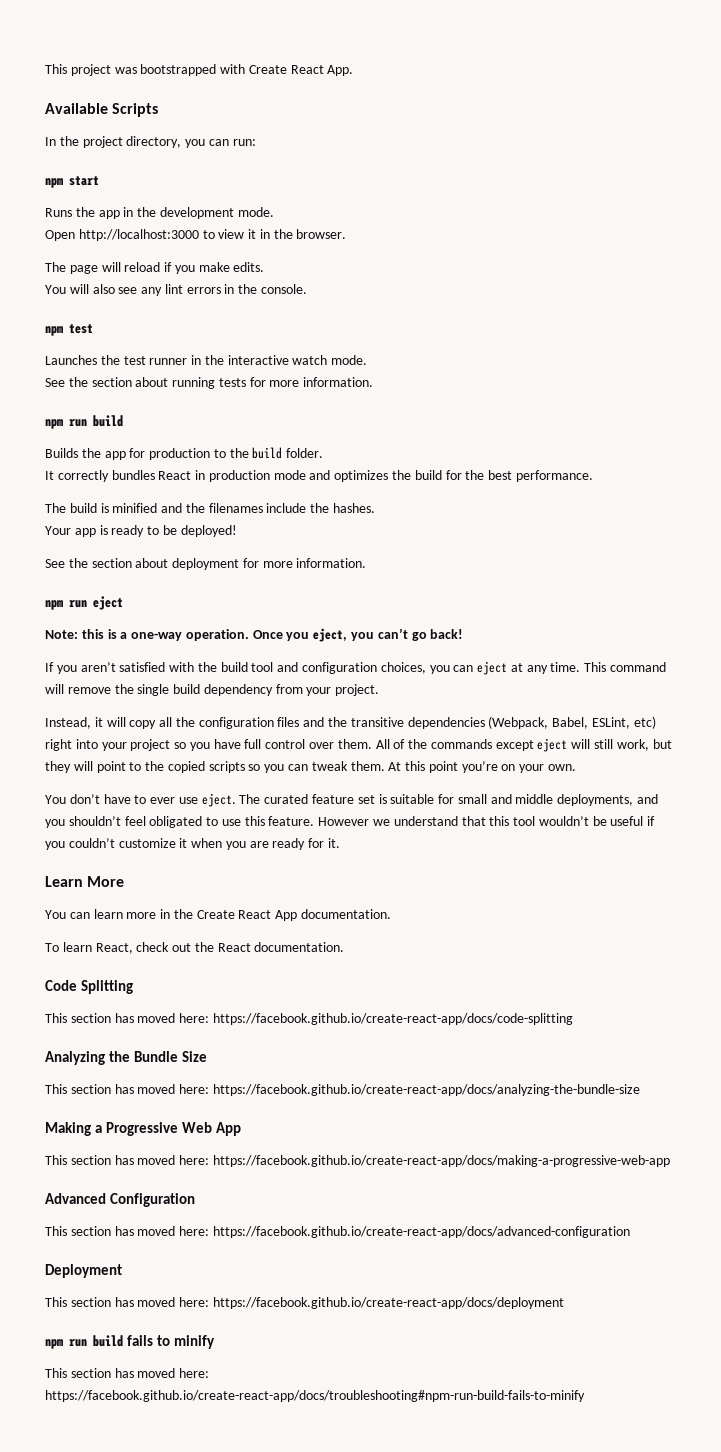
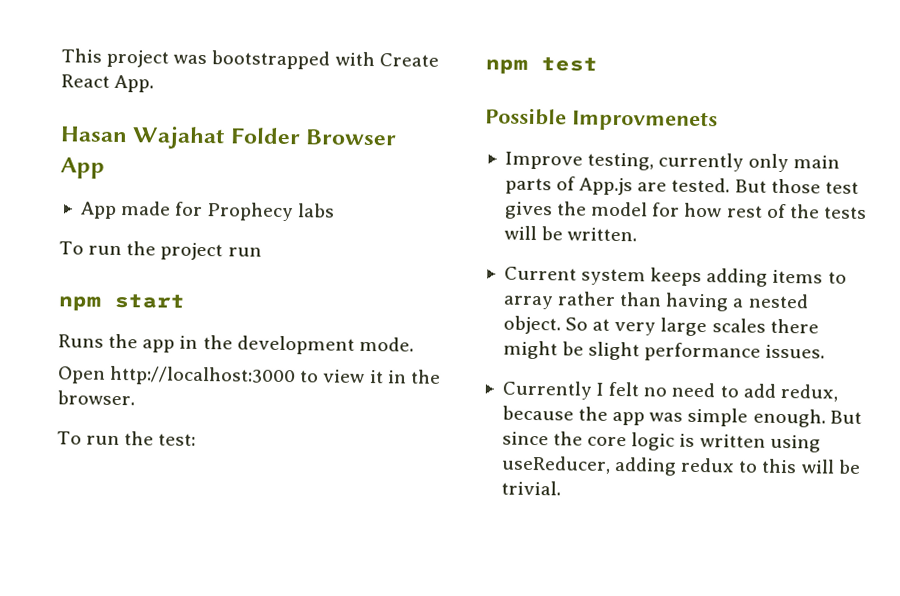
- Available Scripts
- In the project directory, you can run:
+ Hasan Wajahat Folder Browser App
+ App made for Prophecy labs
+ To run the project run
- The page will reload if you make edits.
- You will also see any lint errors in the console.
+ To run the test:
  npm test
- Launches the test runner in the interactive watch mode.
- See the section about running tests for more information.
- npm run build
- Builds the app for production to the build folder.
- It correctly bundles React in production mode and optimizes the build for the best performance.
- The build is minified and the filenames include the hashes.
- Your app is ready to be deployed!
- See the section about deployment for more information.
- npm run eject
- Note: this is a one-way operation. Once you eject, you can’t go back!
- If you aren’t satisfied with the build tool and configuration choices, you can eject at any time. This command will remove the single build dependency from your project.
- Instead, it will copy all the configuration files and the transitive dependencies (Webpack, Babel, ESLint, etc) right into your project so you have full control over them. All of the commands except eject will still work, but they will point to the copied scripts so you can tweak them. At this point you’re on your own.
- You don’t have to ever use eject. The curated feature set is suitable for small and middle deployments, and you shouldn’t feel obligated to use this feature. However we understand that this tool wouldn’t be useful if you couldn’t customize it when you are ready for it.
- Learn More
- You can learn more in the Create React App documentation.
- To learn React, check out the React documentation.
- Code Splitting
- This section has moved here: https://facebook.github.io/create-react-app/docs/code-splitting
- Analyzing the Bundle Size
- This section has moved here: https://facebook.github.io/create-react-app/docs/analyzing-the-bundle-size
- Making a Progressive Web App
- This section has moved here: https://facebook.github.io/create-react-app/docs/making-a-progressive-web-app
- Advanced Configuration
- This section has moved here: https://facebook.github.io/create-react-app/docs/advanced-configuration
- Deployment
- This section has moved here: https://facebook.github.io/create-react-app/docs/deployment
- npm run build fails to minify
- This section has moved here: https://facebook.github.io/create-react-app/docs/troubleshooting#npm-run-build-fails-to-minify
+ Possible Improvmenets
+ Improve testing, currently only main parts of App.js are tested. But those test gives the model for how rest of the tests will be written.
+ Current system keeps adding items to array rather than having a nested object. So at very large scales there might be slight performance issues.
+ Currently I felt no need to add redux, because the app was simple enough. But since the core logic is written using useReducer, adding redux to this will be trivial.

